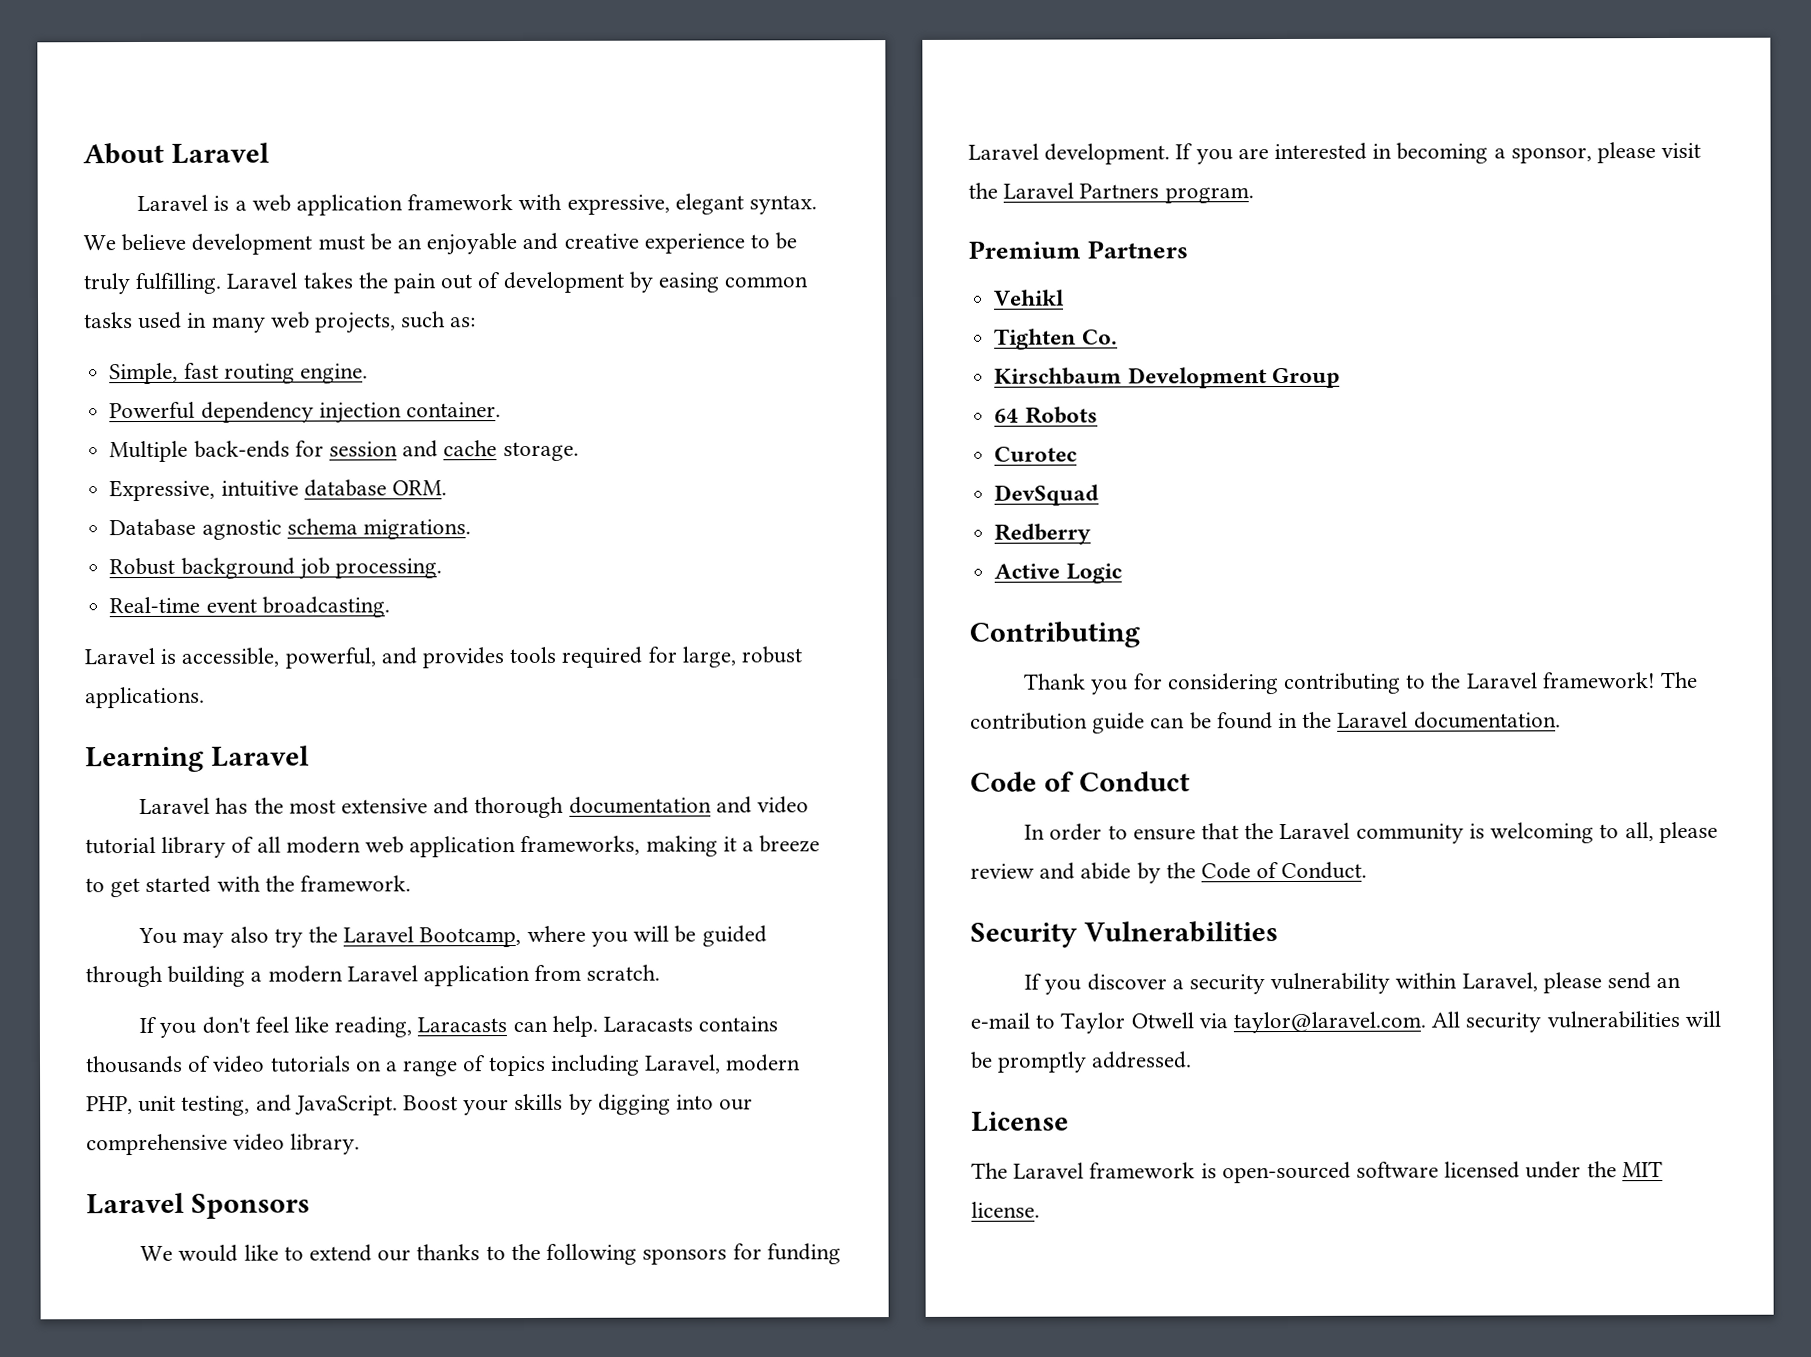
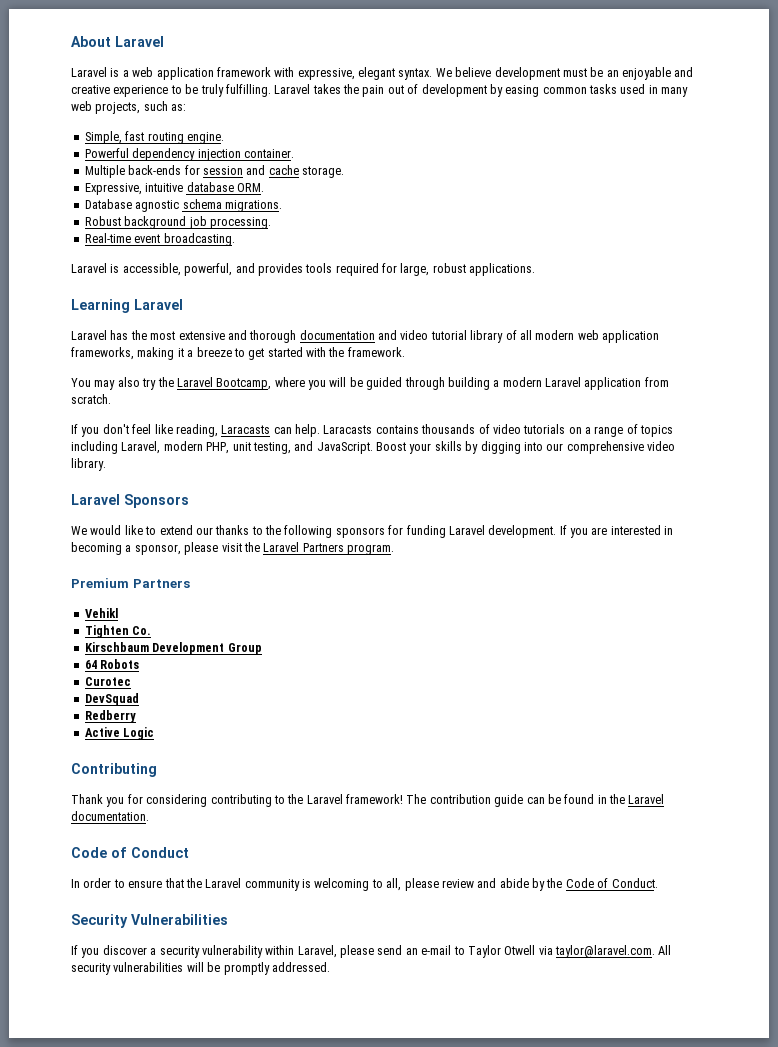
- License
- The Laravel framework is open-sourced software licensed under the MIT license.

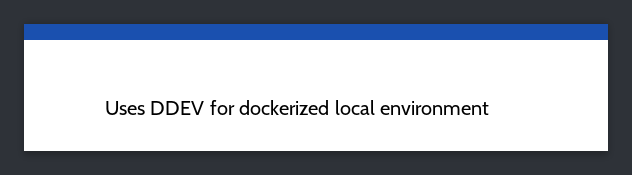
- About Laravel
- Laravel is a web application framework with expressive, elegant syntax. We believe development must be an enjoyable and creative experience to be truly fulfilling. Laravel takes the pain out of development by easing common tasks used in many web projects, such as:
- Simple, fast routing engine.
- Powerful dependency injection container.
- Multiple back-ends for session and cache storage.
- Expressive, intuitive database ORM.
- Database agnostic schema migrations.
- Robust background job processing.
- Real-time event broadcasting.
- Laravel is accessible, powerful, and provides tools required for large, robust applications.
- Learning Laravel
- Laravel has the most extensive and thorough documentation and video tutorial library of all modern web application frameworks, making it a breeze to get started with the framework.
- You may also try the Laravel Bootcamp, where you will be guided through building a modern Laravel application from scratch.
- If you don't feel like reading, Laracasts can help. Laracasts contains thousands of video tutorials on a range of topics including Laravel, modern PHP, unit testing, and JavaScript. Boost your skills by digging into our comprehensive video library.
- Laravel Sponsors
- We would like to extend our thanks to the following sponsors for funding Laravel development. If you are interested in becoming a sponsor, please visit the Laravel Partners program.
- Premium Partners
- Vehikl
- Tighten Co.
- Kirschbaum Development Group
- 64 Robots
- Curotec
- DevSquad
- Redberry
- Active Logic
- Contributing
- Thank you for considering contributing to the Laravel framework! The contribution guide can be found in the Laravel documentation.
- Code of Conduct
- In order to ensure that the Laravel community is welcoming to all, please review and abide by the Code of Conduct.
- Security Vulnerabilities
- If you discover a security vulnerability within Laravel, please send an e-mail to Taylor Otwell via taylor@laravel.com. All security vulnerabilities will be promptly addressed.
+ Uses DDEV for dockerized local environment

